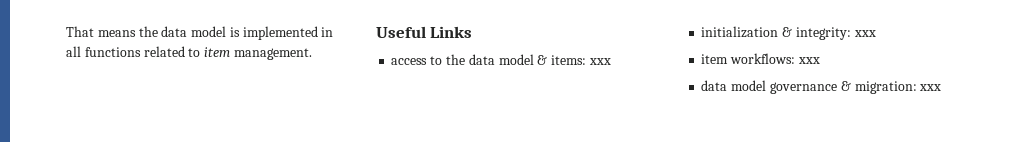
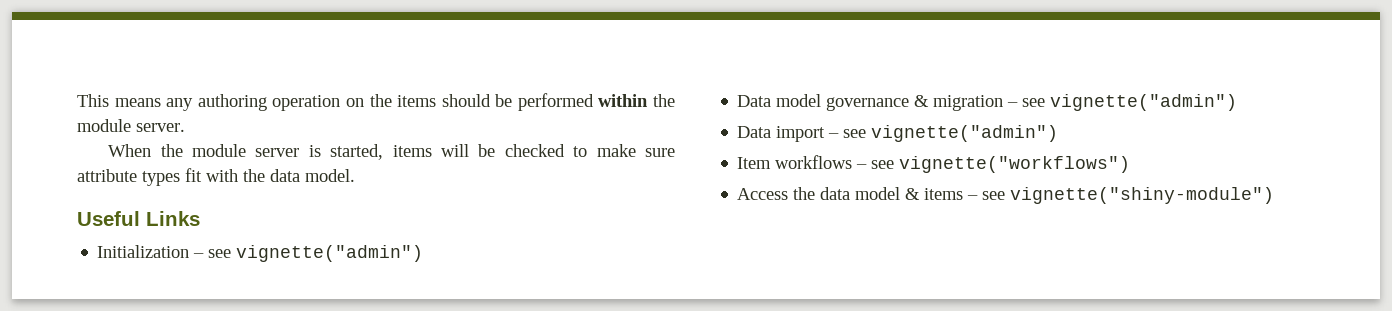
- That means the data model is implemented in all functions related to item management.
+ This means any authoring operation on the items should be performed within the module server.
+ When the module server is started, items will be checked to make sure attribute types fit with the data model.
  Useful Links
- access to the data model & items: xxx
- initialization & integrity: xxx
- item workflows: xxx
- data model governance & migration: xxx
+ Initialization – see vignette("admin")
+ Data model governance & migration – see vignette("admin")
+ Data import – see vignette("admin")
+ Item workflows – see vignette("workflows")
+ Access the data model & items – see vignette("shiny-module")

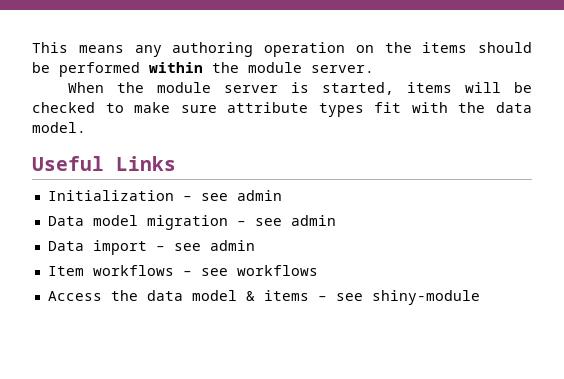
- Initialization – see vignette("admin")
+ Initialization – see admin
- Data model governance & migration – see vignette("admin")
+ Data model migration – see admin
- Data import – see vignette("admin")
+ Data import – see admin
- Item workflows – see vignette("workflows")
+ Item workflows – see workflows
- Access the data model & items – see vignette("shiny-module")
+ Access the data model & items – see shiny-module

